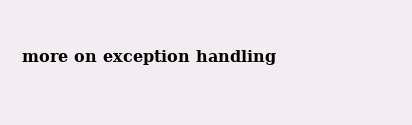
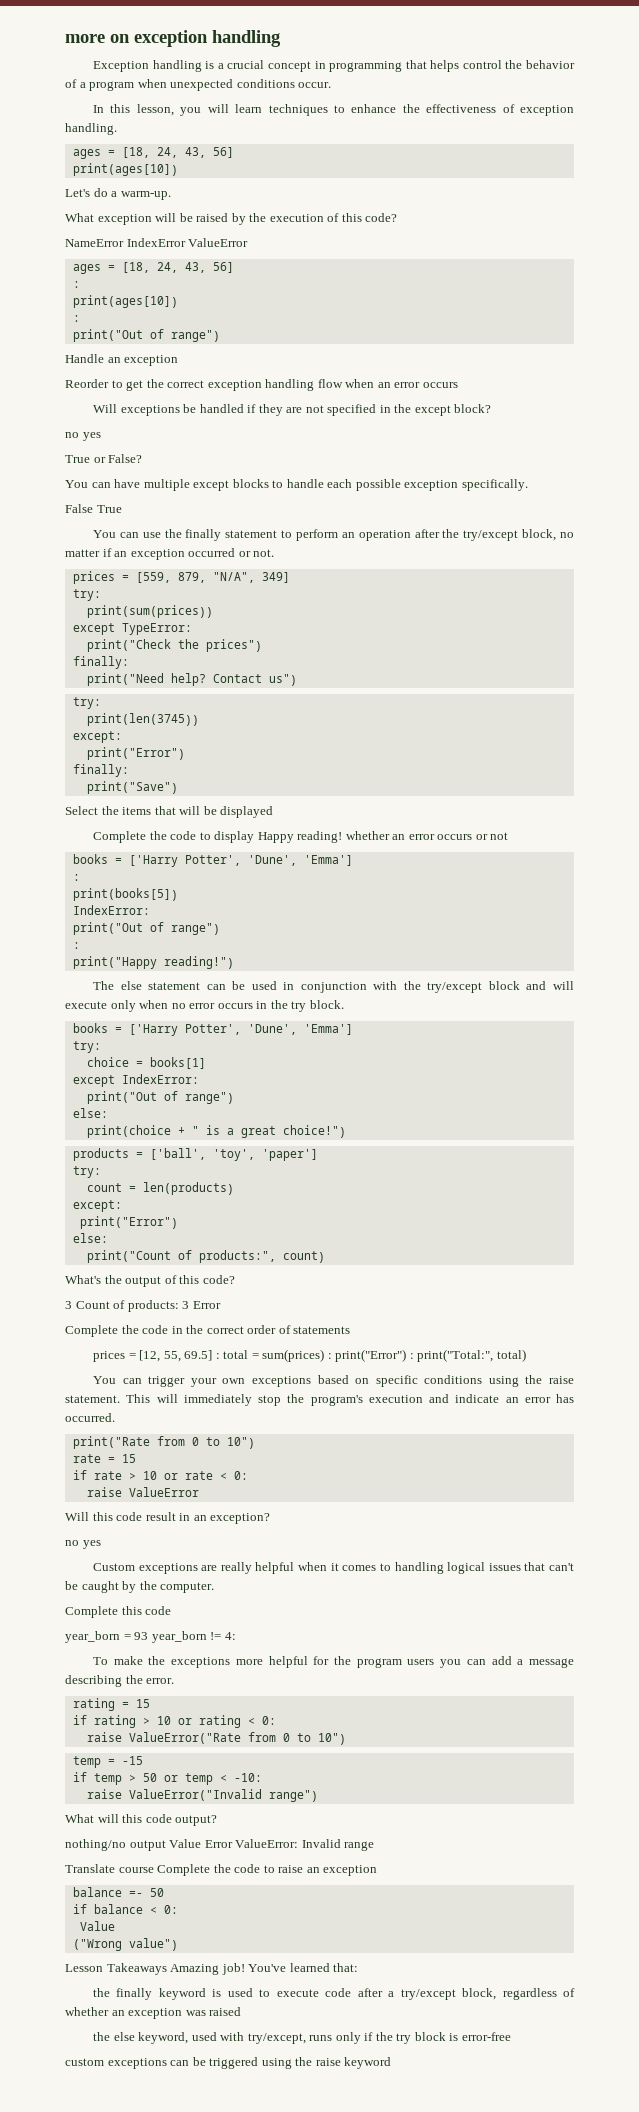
+ Exception handling is a crucial concept in programming that helps control the behavior of a program when unexpected conditions occur.
+ In this lesson, you will learn techniques to enhance the effectiveness of exception handling.
+ ages = [18, 24, 43, 56]
+ print(ages[10])
+ Let's do a warm-up.
+ What exception will be raised by the execution of this code?
+ NameError IndexError ValueError
+ ages = [18, 24, 43, 56]
+ :
+ print(ages[10])
+ :
+ print("Out of range")
+ Handle an exception
+ Reorder to get the correct exception handling flow when an error occurs
+ Will exceptions be handled if they are not specified in the except block?
+ no yes
+ True or False?
+ You can have multiple except blocks to handle each possible exception specifically.
+ False True
+ You can use the finally statement to perform an operation after the try/except block, no matter if an exception occurred or not.
+ prices = [559, 879, "N/A", 349]
+ try:
+ print(sum(prices))
+ except TypeError:
+ print("Check the prices")
+ finally:
+ print("Need help? Contact us")
+ try:
+ print(len(3745))
+ except:
+ print("Error")
+ finally:
+ print("Save")
+ Select the items that will be displayed
+ Complete the code to display Happy reading! whether an error occurs or not
+ books = ['Harry Potter', 'Dune', 'Emma']
+ :
+ print(books[5])
+ IndexError:
+ print("Out of range")
+ :
+ print("Happy reading!")
+ The else statement can be used in conjunction with the try/except block and will execute only when no error occurs in the try block.
+ books = ['Harry Potter', 'Dune', 'Emma']
+ try:
+ choice = books[1]
+ except IndexError:
+ print("Out of range")
+ else:
+ print(choice + " is a great choice!")
+ products = ['ball', 'toy', 'paper']
+ try:
+ count = len(products)
+ except:
+ print("Error")
+ else:
+ print("Count of products:", count)
+ What's the output of this code?
+ 3 Count of products: 3 Error
+ Complete the code in the correct order of statements
+ prices = [12, 55, 69.5] : total = sum(prices) : print("Error") : print("Total:", total)
+ You can trigger your own exceptions based on specific conditions using the raise statement. This will immediately stop the program's execution and indicate an error has occurred.
+ print("Rate from 0 to 10")
+ rate = 15
+ if rate > 10 or rate < 0:
+ raise ValueError
+ Will this code result in an exception?
+ no yes
+ Custom exceptions are really helpful when it comes to handling logical issues that can't be caught by the computer.
+ Complete this code
+ year_born = 93 year_born != 4:
+ To make the exceptions more helpful for the program users you can add a message describing the error.
+ rating = 15
+ if rating > 10 or rating < 0:
+ raise ValueError("Rate from 0 to 10")
+ temp = -15
+ if temp > 50 or temp < -10:
+ raise ValueError("Invalid range")
+ What will this code output?
+ nothing/no output Value Error ValueError: Invalid range
+ Translate course Complete the code to raise an exception
+ balance =- 50
+ if balance < 0:
+ Value
+ ("Wrong value")
+ Lesson Takeaways Amazing job! You've learned that:
+ the finally keyword is used to execute code after a try/except block, regardless of whether an exception was raised
+ the else keyword, used with try/except, runs only if the try block is error-free
+ custom exceptions can be triggered using the raise keyword

